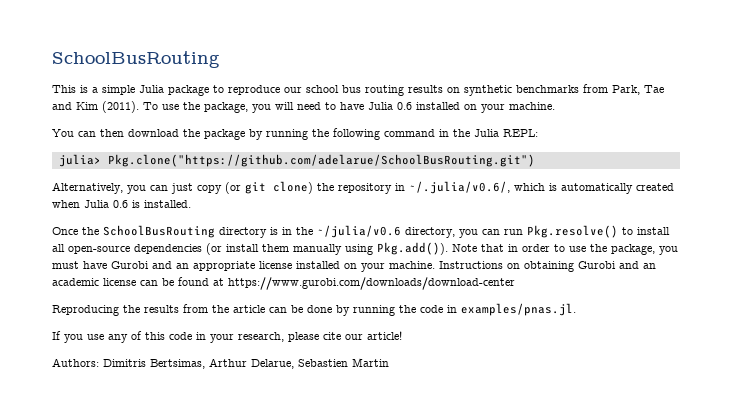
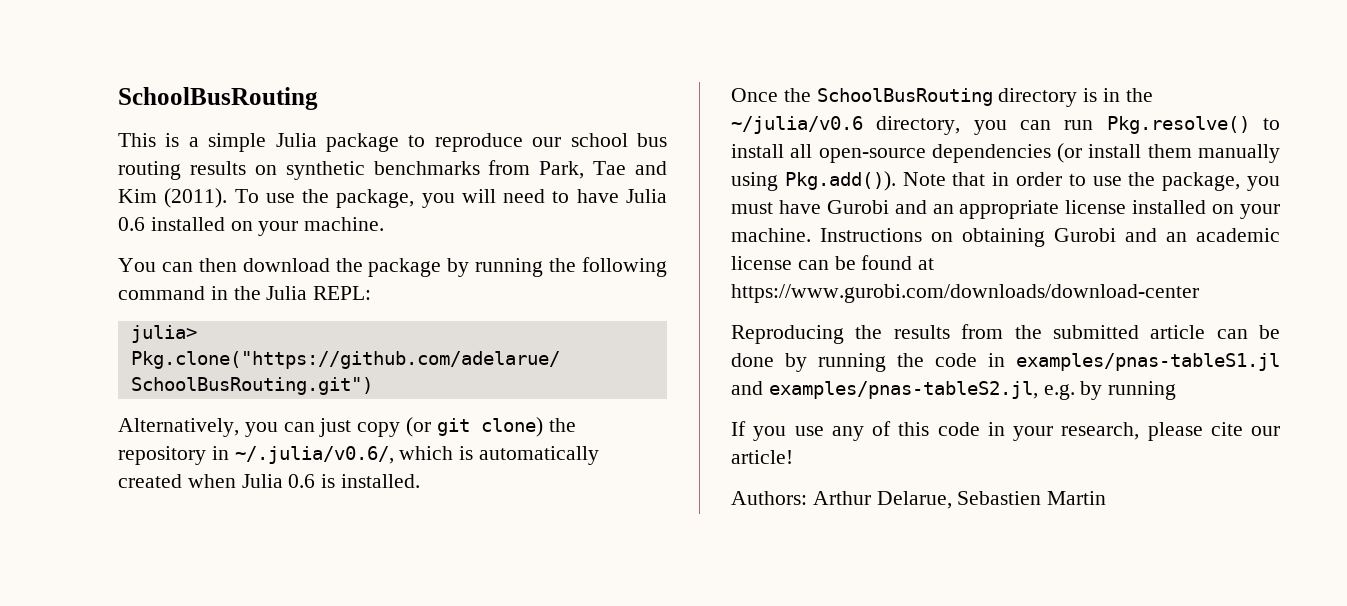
- Reproducing the results from the article can be done by running the code in examples/pnas.jl.
+ Reproducing the results from the submitted article can be done by running the code in examples/pnas-tableS1.jl and examples/pnas-tableS2.jl, e.g. by running
- Authors: Dimitris Bertsimas, Arthur Delarue, Sebastien Martin
+ Authors: Arthur Delarue, Sebastien Martin

